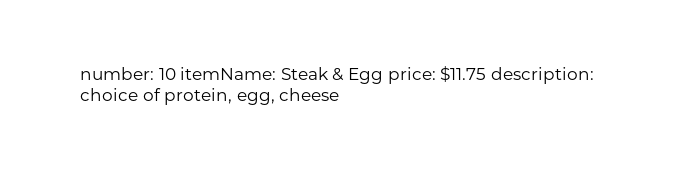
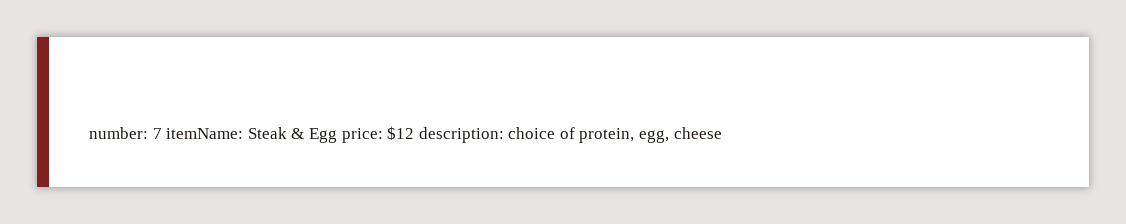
- number: 10 itemName: Steak & Egg price: $11.75 description: choice of protein, egg, cheese
+ number: 7 itemName: Steak & Egg price: $12 description: choice of protein, egg, cheese

